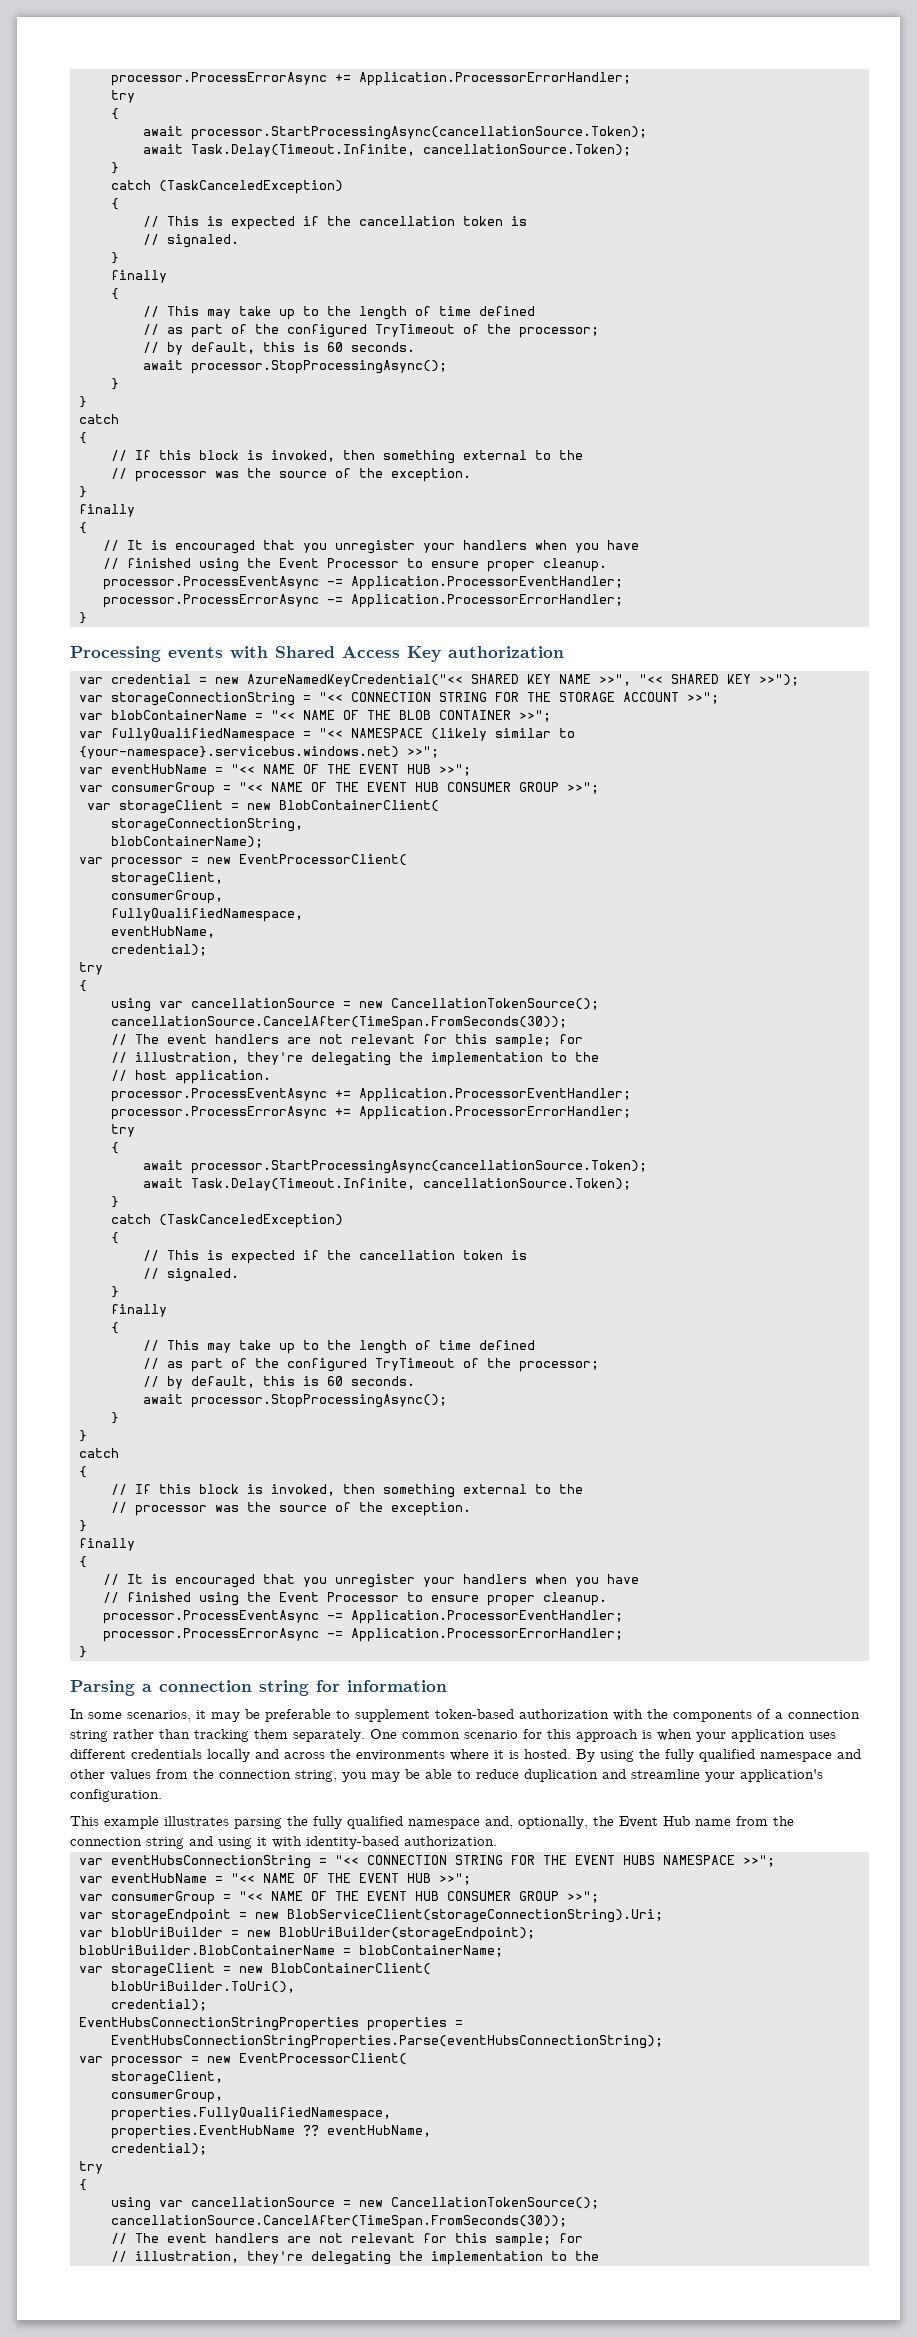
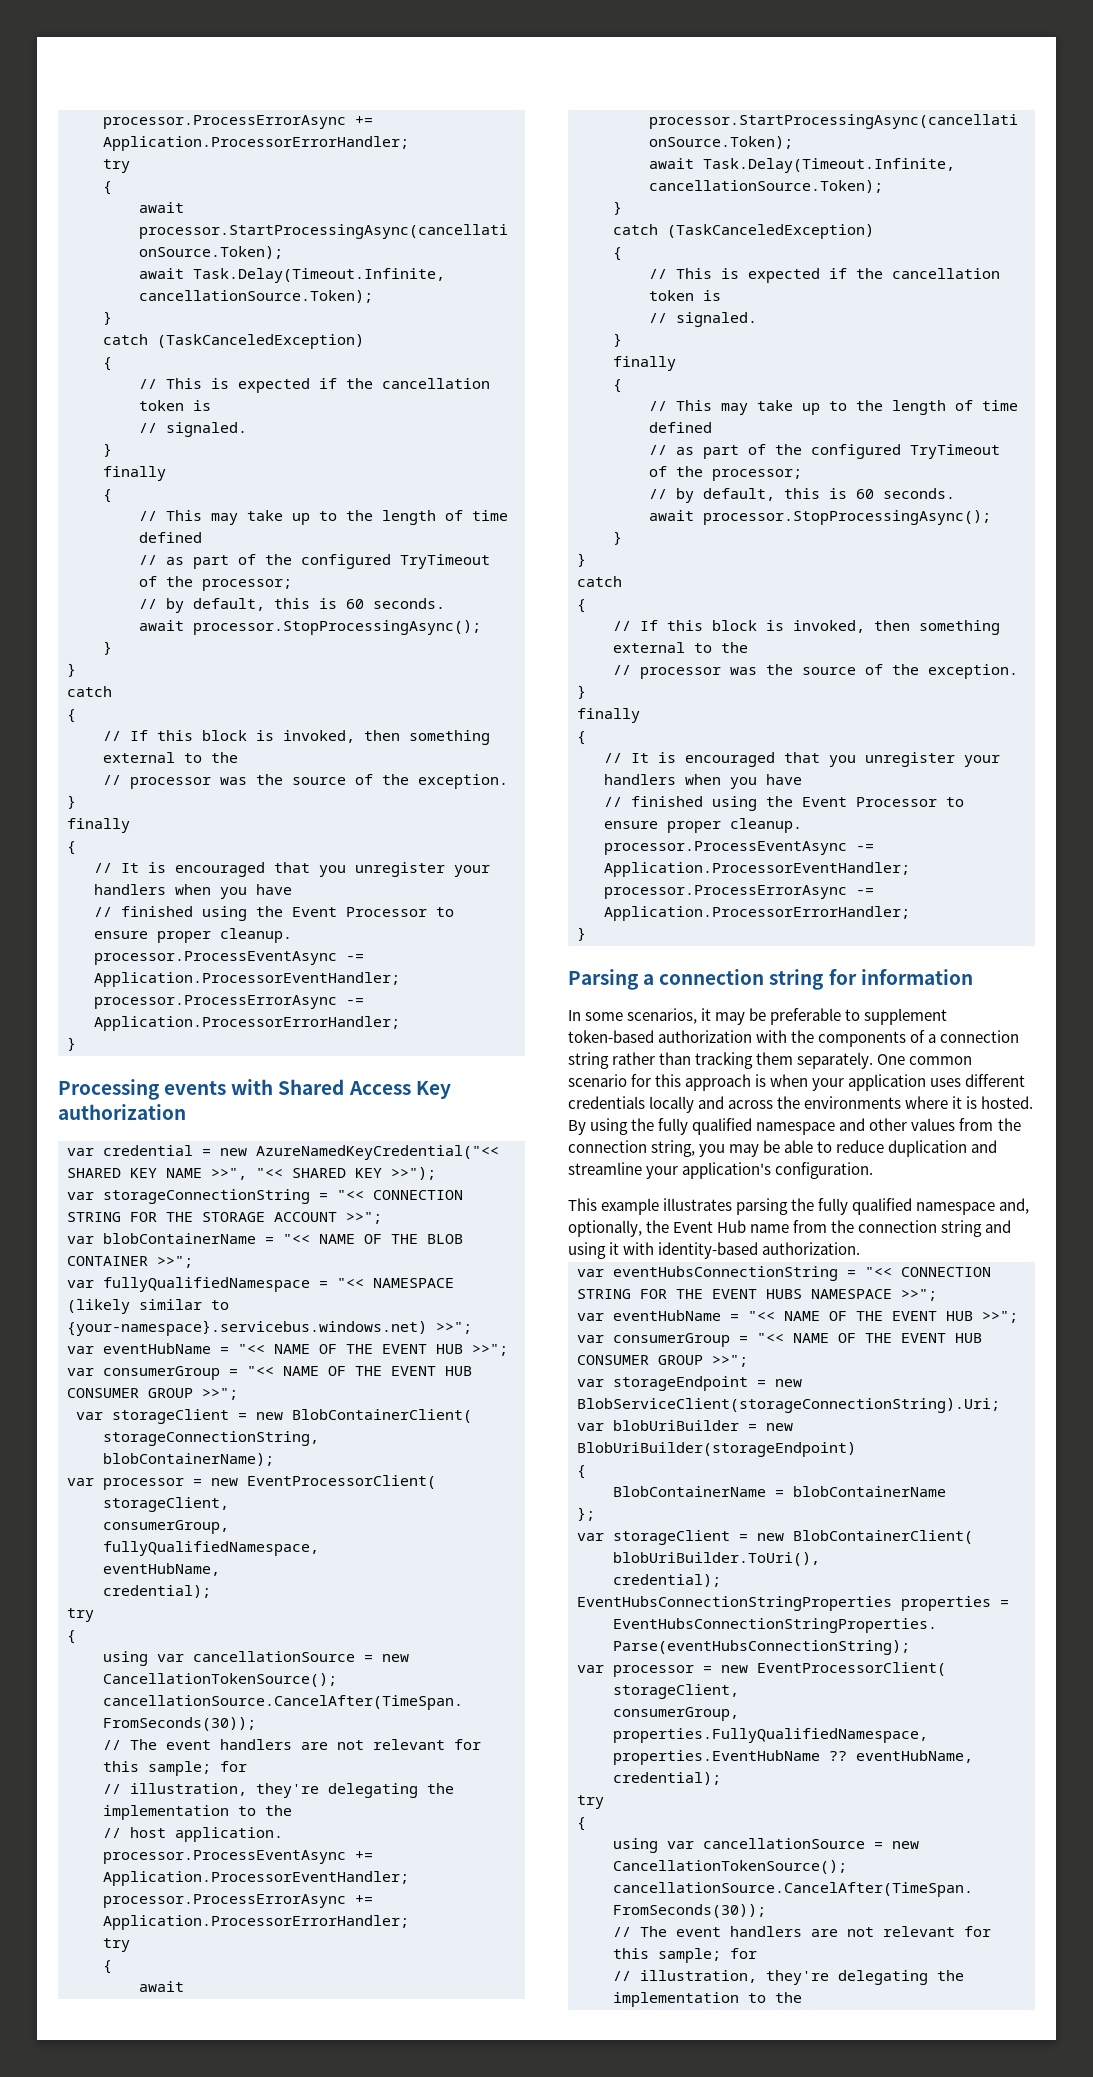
- var blobUriBuilder = new BlobUriBuilder(storageEndpoint);
- blobUriBuilder.BlobContainerName = blobContainerName;
+ var blobUriBuilder = new BlobUriBuilder(storageEndpoint)
+ {
+ BlobContainerName = blobContainerName
+ };

